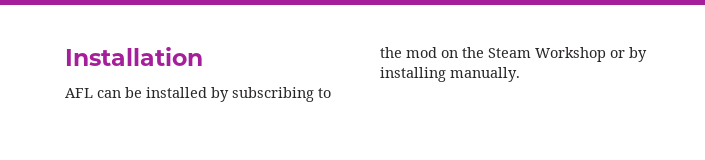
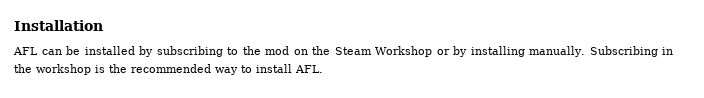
+ Subscribing in the workshop is the recommended way to install AFL.

